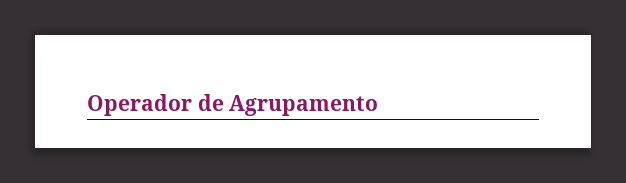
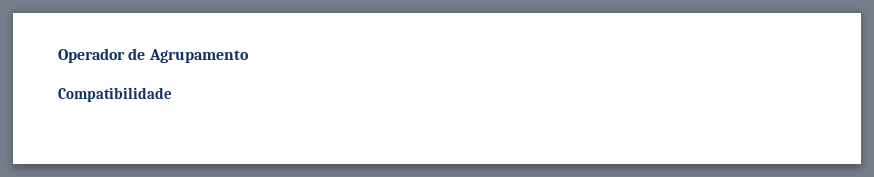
+ Compatibilidade

